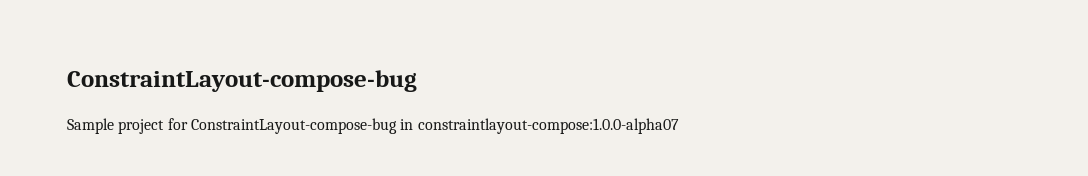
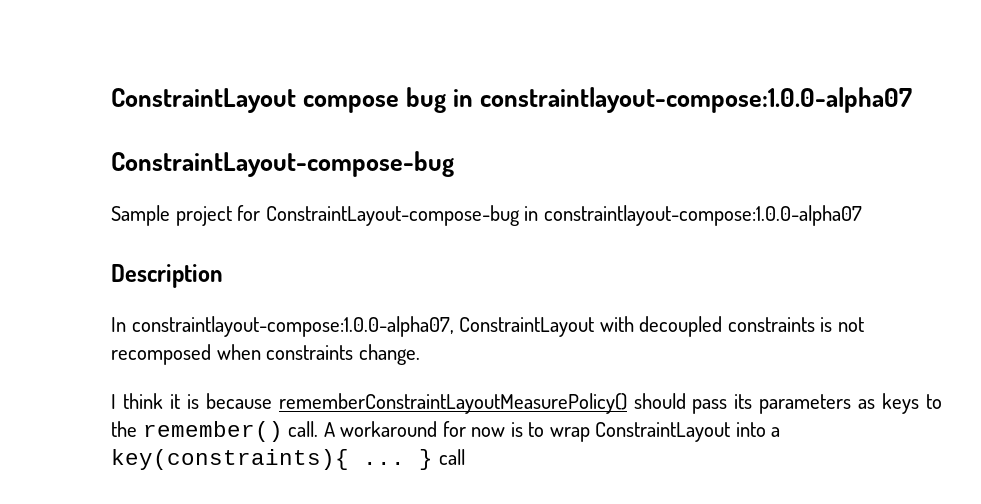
+ ConstraintLayout compose bug in constraintlayout-compose:1.0.0-alpha07
+ Description
+ In constraintlayout-compose:1.0.0-alpha07, ConstraintLayout with decoupled constraints is not recomposed when constraints change.
+ I think it is because rememberConstraintLayoutMeasurePolicy() should pass its parameters as keys to the remember() call. A workaround for now is to wrap ConstraintLayout into a key(constraints){ ... } call

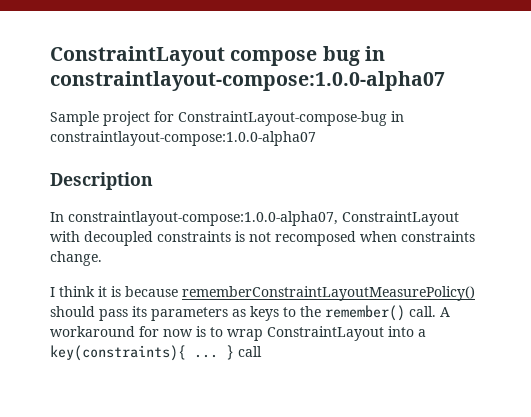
  ConstraintLayout compose bug in constraintlayout-compose:1.0.0-alpha07
- ConstraintLayout-compose-bug

